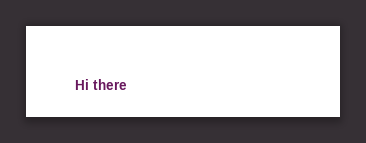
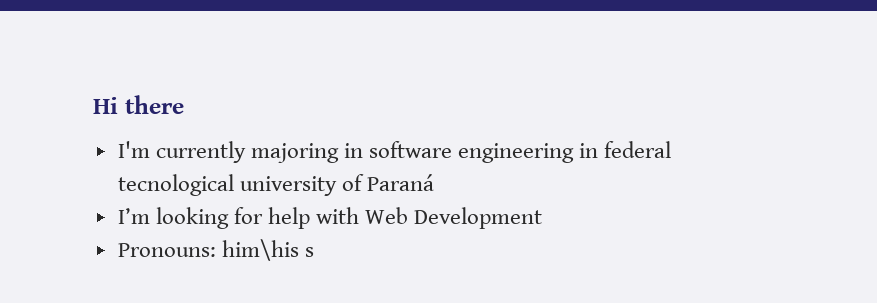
+ I'm currently majoring in software engineering in federal tecnological university of Paraná
+ I’m looking for help with Web Development
+ Pronouns: him\his s

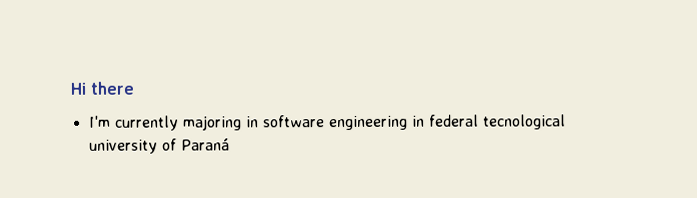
- I’m looking for help with Web Development
- Pronouns: him\his s

